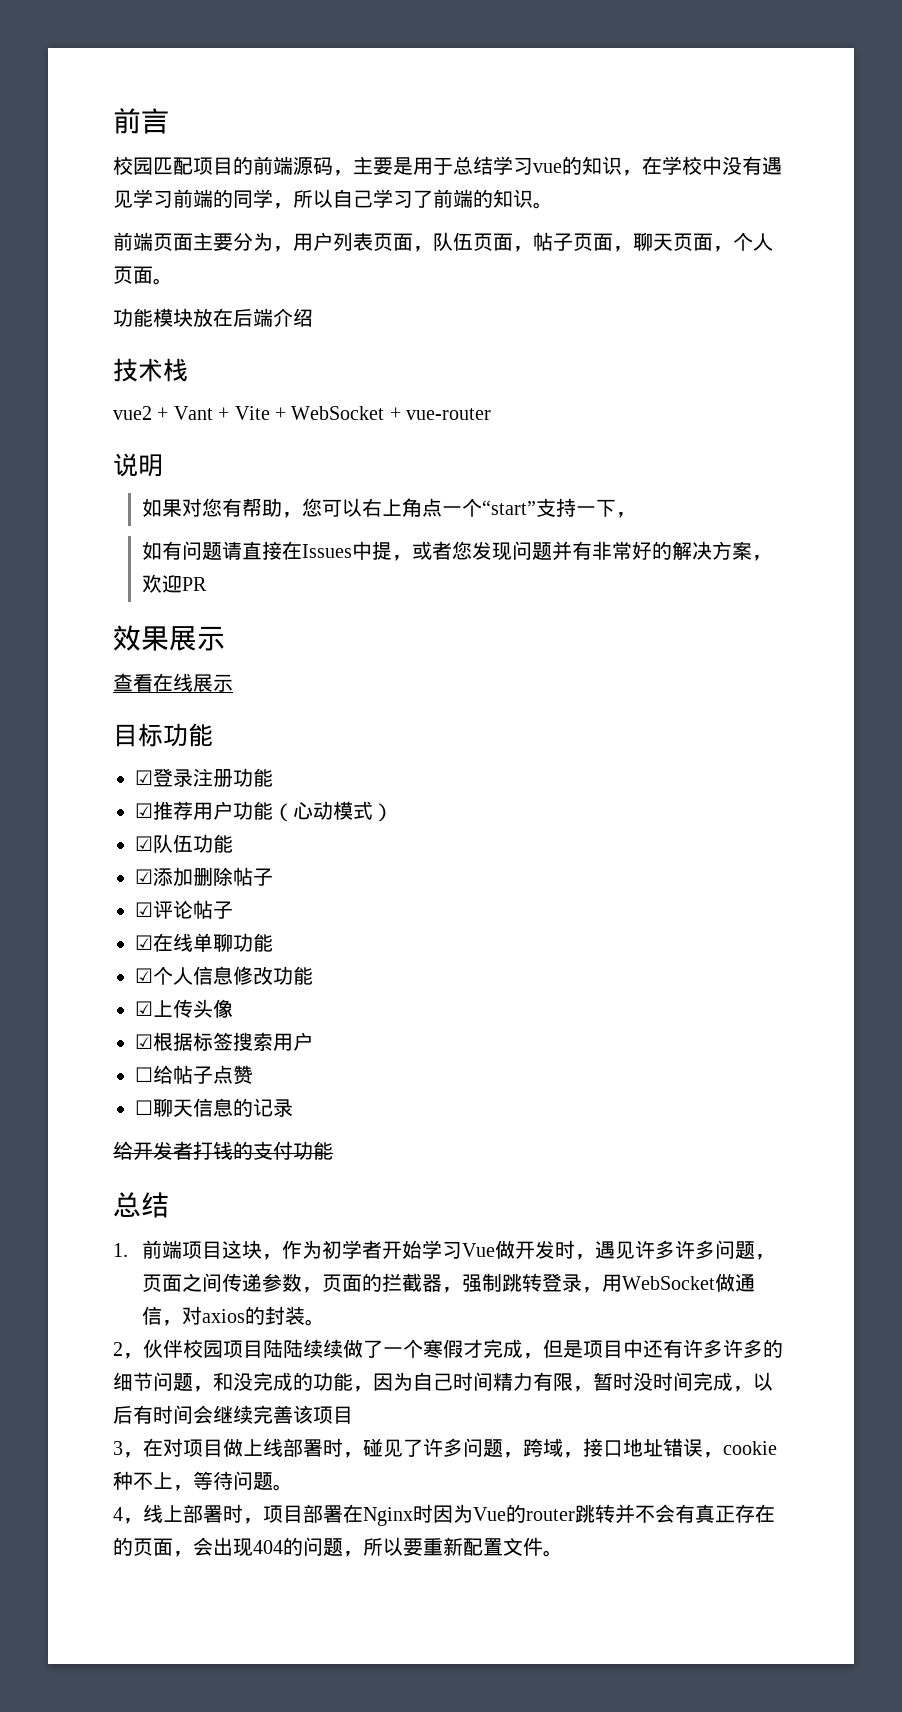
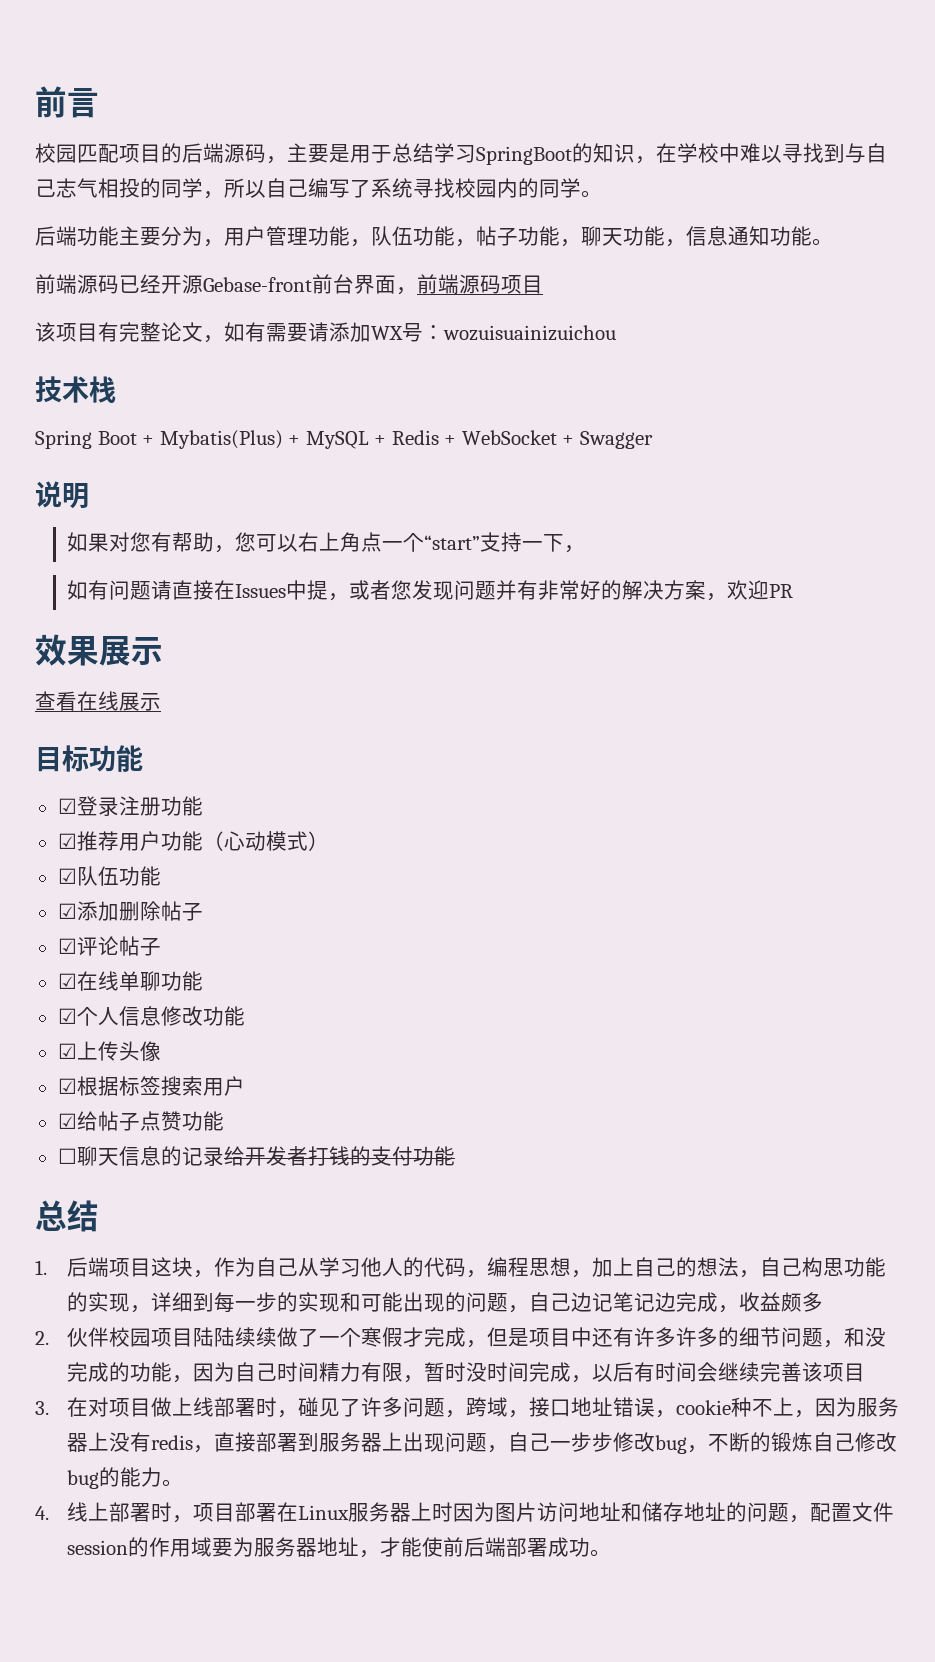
- 校园匹配项目的前端源码，主要是用于总结学习vue的知识，在学校中没有遇见学习前端的同学，所以自己学习了前端的知识。
- 前端页面主要分为，用户列表页面，队伍页面，帖子页面，聊天页面，个人页面。
- 功能模块放在后端介绍
+ 校园匹配项目的后端源码，主要是用于总结学习SpringBoot的知识，在学校中难以寻找到与自己志气相投的同学，所以自己编写了系统寻找校园内的同学。
+ 后端功能主要分为，用户管理功能，队伍功能，帖子功能，聊天功能，信息通知功能。
+ 前端源码已经开源Gebase-front前台界面，前端源码项目
+ 该项目有完整论文，如有需要请添加WX号：wozuisuainizuichou
  技术栈
- vue2 + Vant + Vite + WebSocket + vue-router
+ Spring Boot + Mybatis(Plus) + MySQL + Redis + WebSocket + Swagger
- ☐给帖子点赞
+ ☑给帖子点赞功能
- ☐聊天信息的记录
- 给开发者打钱的支付功能
+ ☐聊天信息的记录给开发者打钱的支付功能
- 1.前端项目这块，作为初学者开始学习Vue做开发时，遇见许多许多问题，页面之间传递参数，页面的拦截器，强制跳转登录，用WebSocket做通信，对axios的封装。
- 2，伙伴校园项目陆陆续续做了一个寒假才完成，但是项目中还有许多许多的细节问题，和没完成的功能，因为自己时间精力有限，暂时没时间完成，以后有时间会继续完善该项目
+ 1.后端项目这块，作为自己从学习他人的代码，编程思想，加上自己的想法，自己构思功能的实现，详细到每一步的实现和可能出现的问题，自己边记笔记边完成，收益颇多
+ 2.伙伴校园项目陆陆续续做了一个寒假才完成，但是项目中还有许多许多的细节问题，和没完成的功能，因为自己时间精力有限，暂时没时间完成，以后有时间会继续完善该项目
- 3，在对项目做上线部署时，碰见了许多问题，跨域，接口地址错误，cookie种不上，等待问题。
- 4，线上部署时，项目部署在Nginx时因为Vue的router跳转并不会有真正存在的页面，会出现404的问题，所以要重新配置文件。
+ 3.在对项目做上线部署时，碰见了许多问题，跨域，接口地址错误，cookie种不上，因为服务器上没有redis，直接部署到服务器上出现问题，自己一步步修改bug，不断的锻炼自己修改bug的能力。
+ 4.线上部署时，项目部署在Linux服务器上时因为图片访问地址和储存地址的问题，配置文件session的作用域要为服务器地址，才能使前后端部署成功。

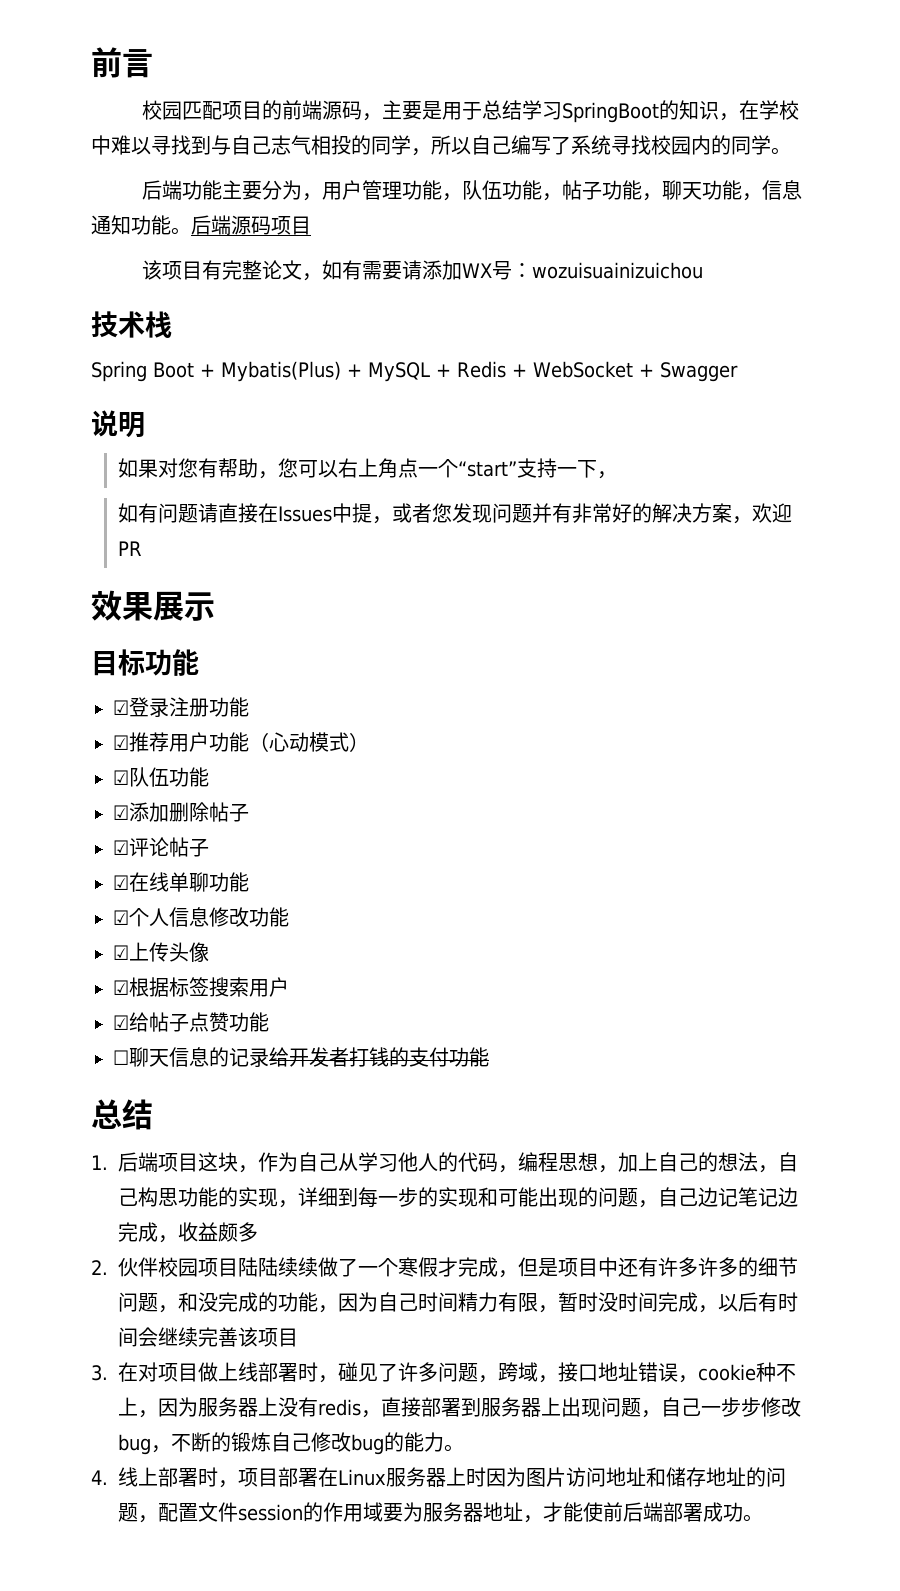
- 校园匹配项目的后端源码，主要是用于总结学习SpringBoot的知识，在学校中难以寻找到与自己志气相投的同学，所以自己编写了系统寻找校园内的同学。
+ 校园匹配项目的前端源码，主要是用于总结学习SpringBoot的知识，在学校中难以寻找到与自己志气相投的同学，所以自己编写了系统寻找校园内的同学。
- 后端功能主要分为，用户管理功能，队伍功能，帖子功能，聊天功能，信息通知功能。
- 前端源码已经开源Gebase-front前台界面，前端源码项目
+ 后端功能主要分为，用户管理功能，队伍功能，帖子功能，聊天功能，信息通知功能。后端源码项目
- 查看在线展示

